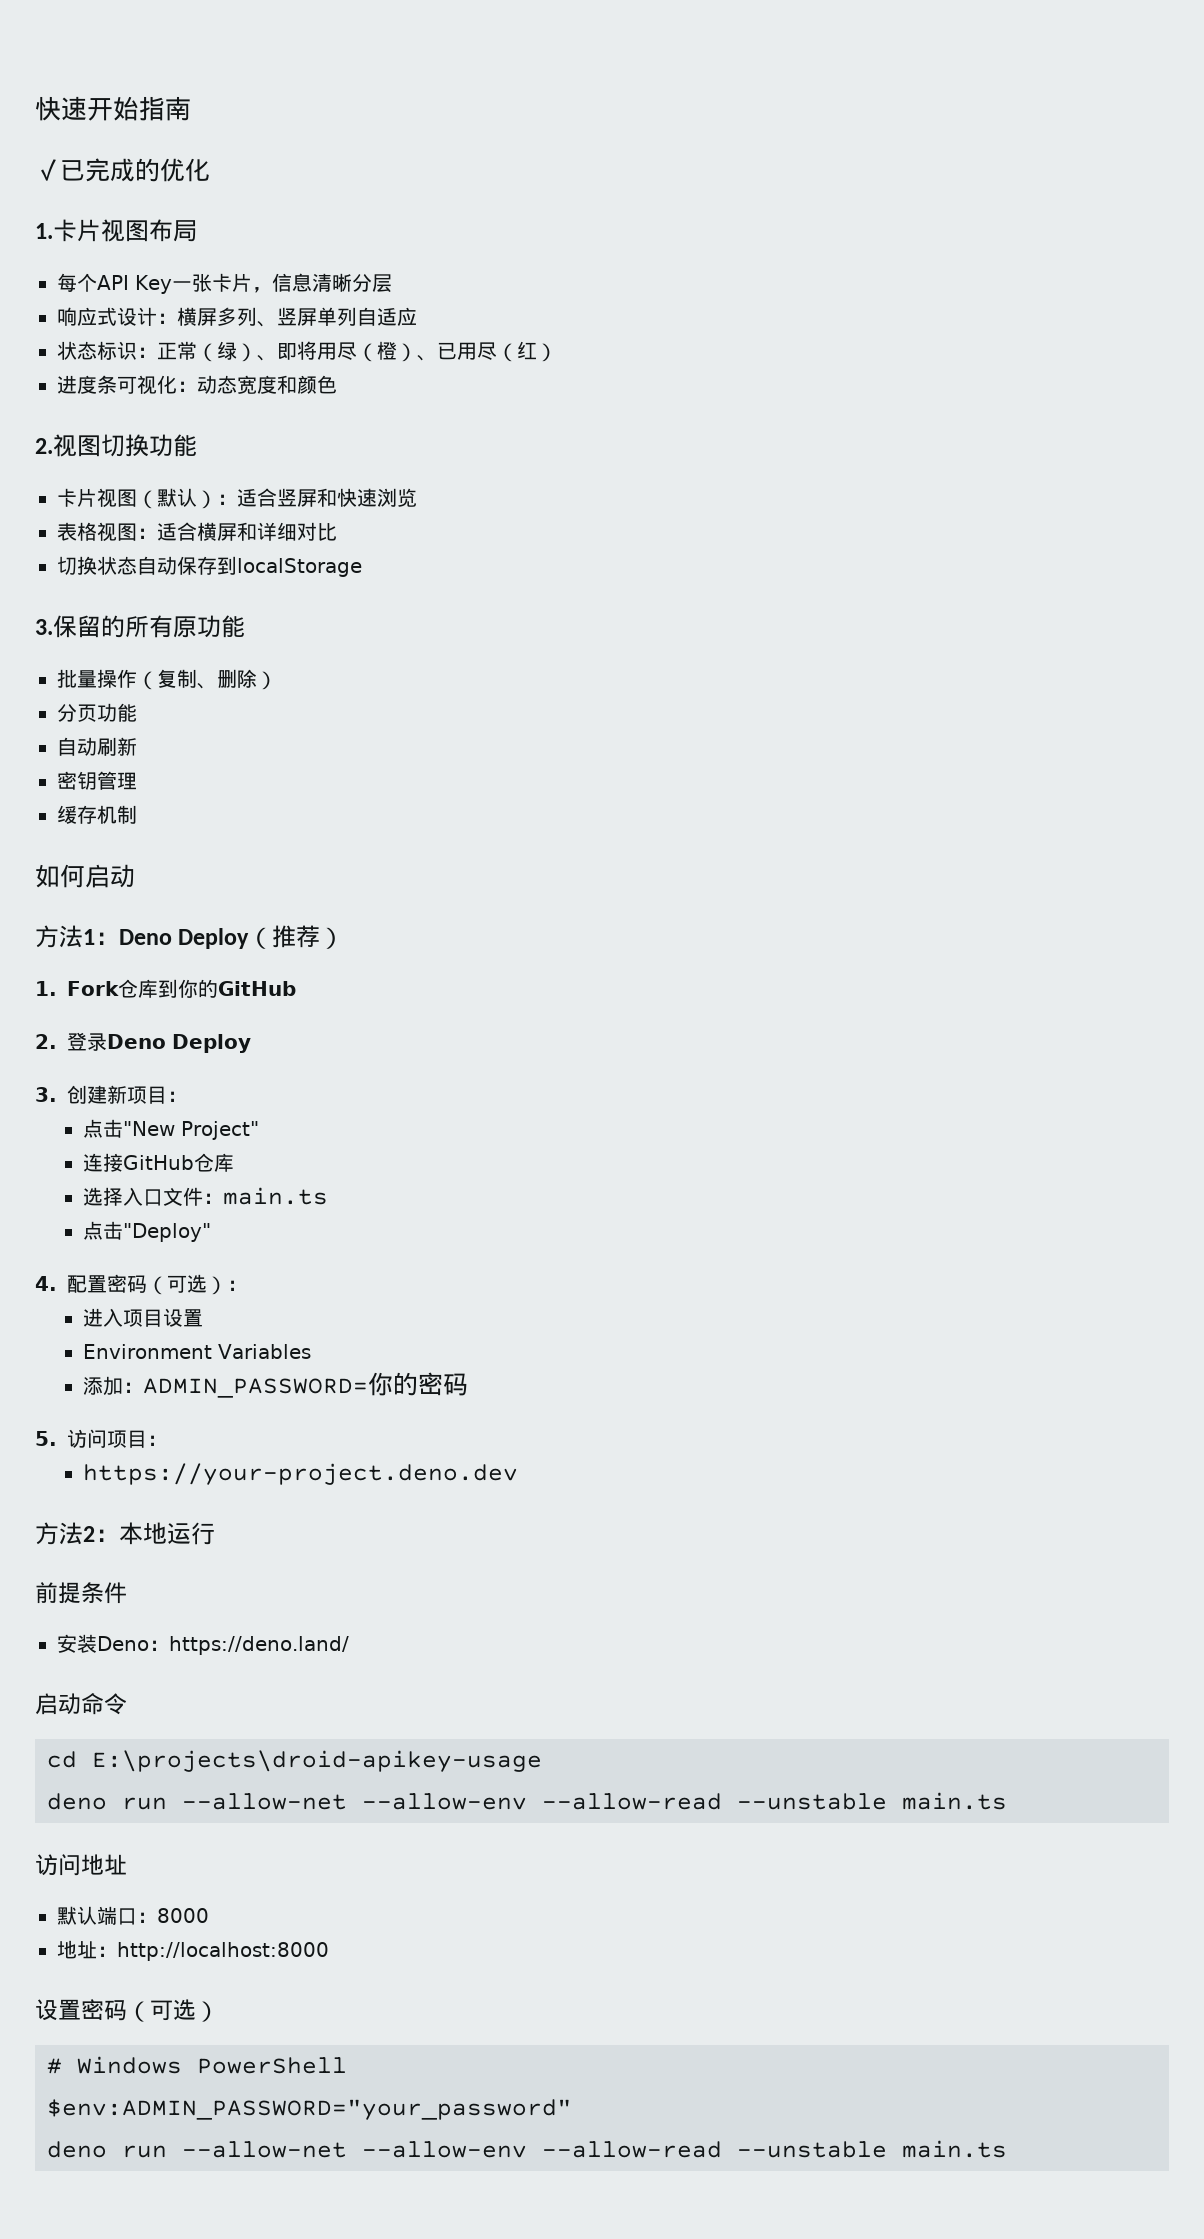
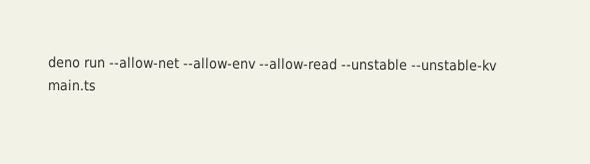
- 快速开始指南
- ✓已完成的优化
- 1.卡片视图布局
- 每个API Key一张卡片，信息清晰分层
- 响应式设计：横屏多列、竖屏单列自适应
- 状态标识：正常（绿）、即将用尽（橙）、已用尽（红）
- 进度条可视化：动态宽度和颜色
- 2.视图切换功能
- 卡片视图（默认）：适合竖屏和快速浏览
- 表格视图：适合横屏和详细对比
- 切换状态自动保存到localStorage
- 3.保留的所有原功能
- 批量操作（复制、删除）
- 分页功能
- 自动刷新
- 密钥管理
- 缓存机制
- 如何启动
- 方法1：Deno Deploy（推荐）
- 1. Fork仓库到你的GitHub
- 2.登录Deno Deploy
- 3.创建新项目：
- 点击"New Project"
- 连接GitHub仓库
- 选择入口文件：main.ts
- 点击"Deploy"
- 4.配置密码（可选）：
- 进入项目设置
- Environment Variables
- 添加：ADMIN_PASSWORD=你的密码
- 5.访问项目：
- https://your-project.deno.dev
- 方法2：本地运行
- 前提条件
- 安装Deno：https://deno.land/
- 启动命令
- cd E:\projects\droid-apikey-usage
- deno run --allow-net --allow-env --allow-read --unstable main.ts
- 访问地址
- 默认端口：8000
- 地址：http://localhost:8000
- 设置密码（可选）
- # Windows PowerShell
- $env:ADMIN_PASSWORD="your_password"
- deno run --allow-net --allow-env --allow-read --unstable main.ts
+ deno run --allow-net --allow-env --allow-read --unstable --unstable-kv main.ts

